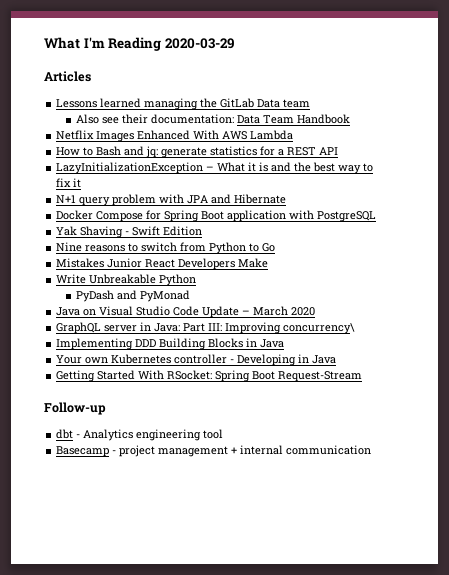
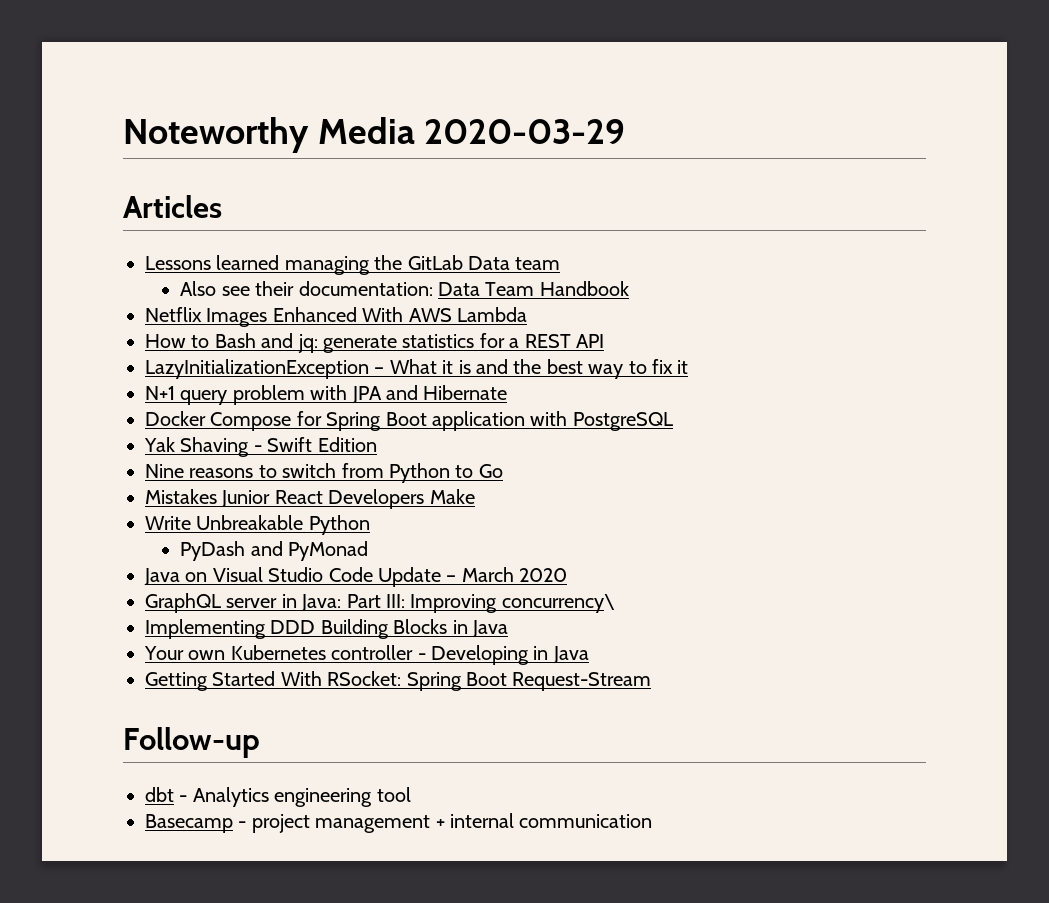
- What I'm Reading 2020-03-29
+ Noteworthy Media 2020-03-29

